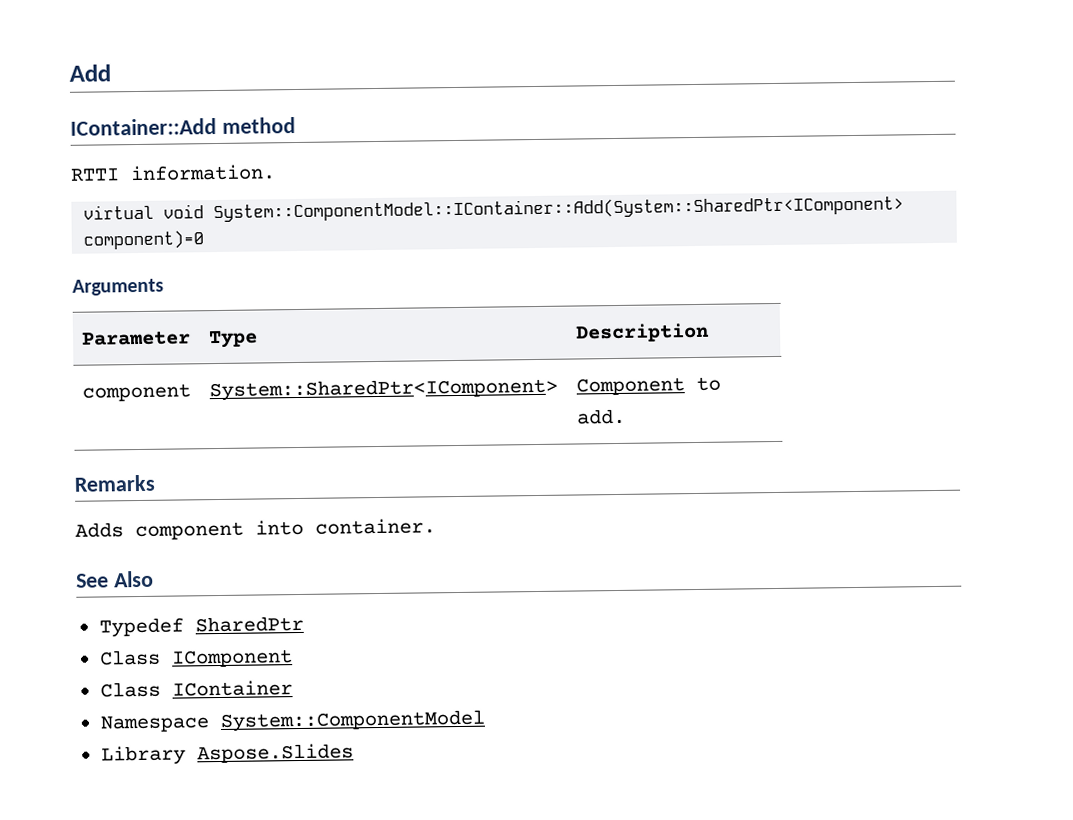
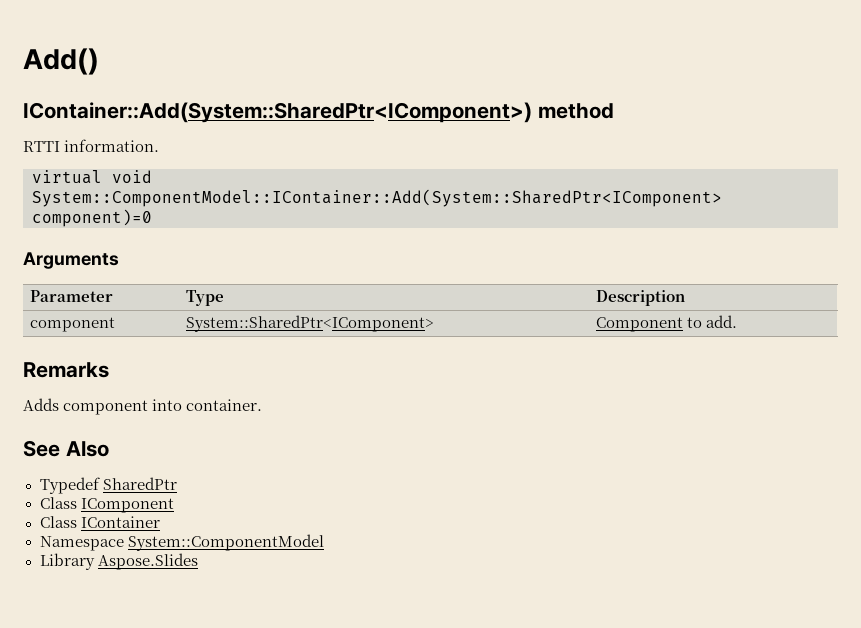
- Add
- IContainer::Add method
+ Add()
+ IContainer::Add(System::SharedPtr<IComponent>) method

